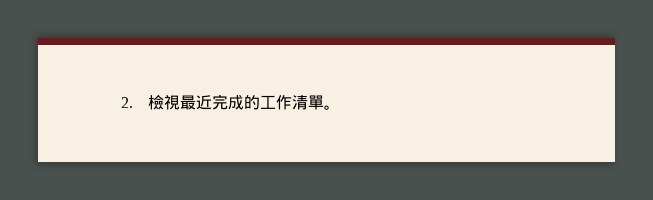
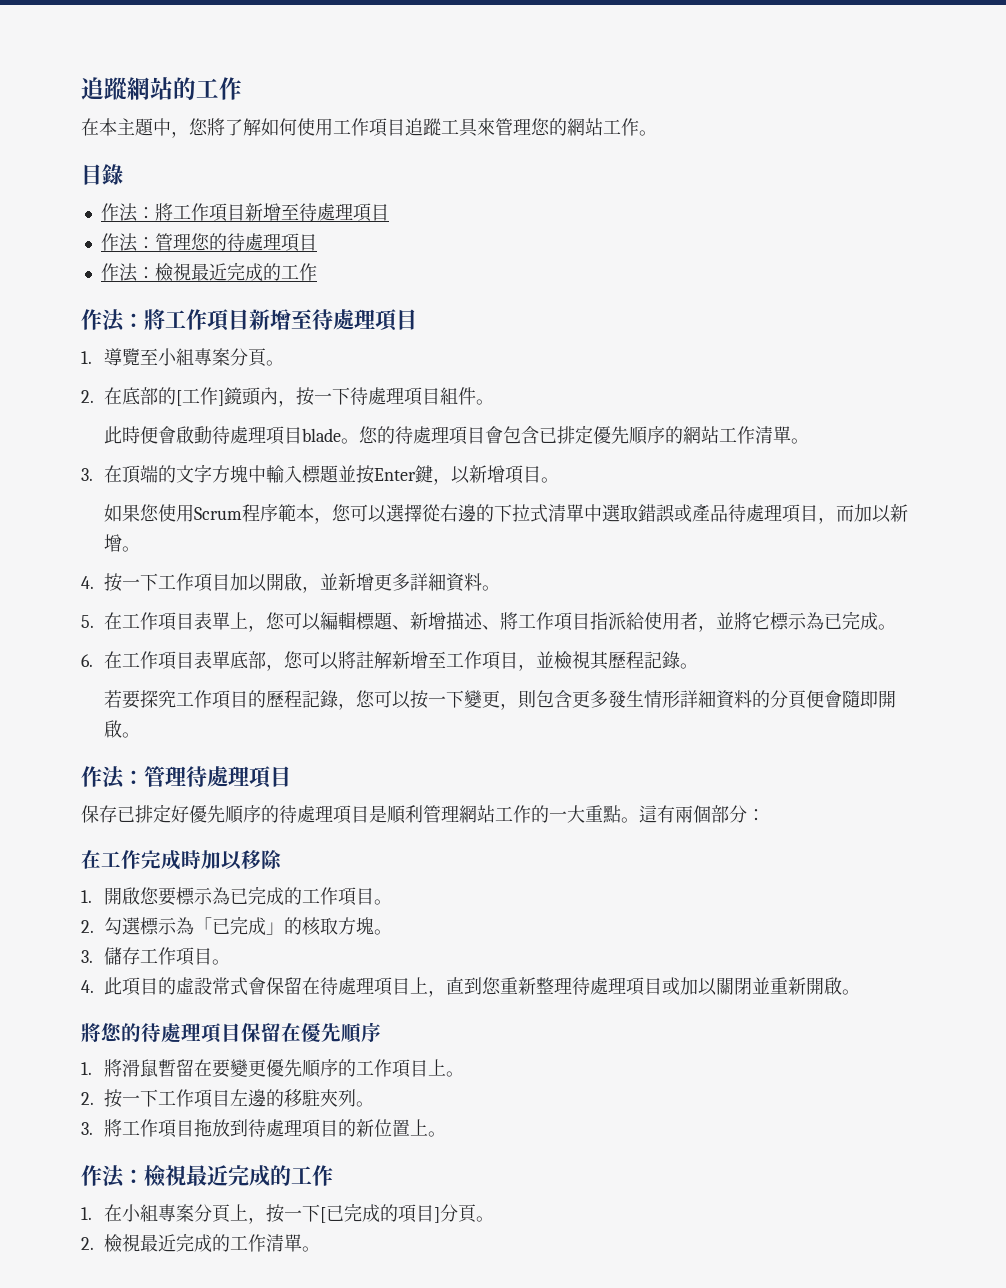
+ 追蹤網站的工作
+ 在本主題中，您將了解如何使用工作項目追蹤工具來管理您的網站工作。
+ 目錄
+ 作法：將工作項目新增至待處理項目
+ 作法：管理您的待處理項目
+ 作法：檢視最近完成的工作
+ 作法：將工作項目新增至待處理項目
+ 1.導覽至小組專案分頁。
+ 2.在底部的[工作]鏡頭內，按一下待處理項目組件。
+ 此時便會啟動待處理項目blade。您的待處理項目會包含已排定優先順序的網站工作清單。
+ 3.在頂端的文字方塊中輸入標題並按Enter鍵，以新增項目。
+ 如果您使用Scrum程序範本，您可以選擇從右邊的下拉式清單中選取錯誤或產品待處理項目，而加以新增。
+ 4.按一下工作項目加以開啟，並新增更多詳細資料。
+ 5.在工作項目表單上，您可以編輯標題、新增描述、將工作項目指派給使用者，並將它標示為已完成。
+ 6.在工作項目表單底部，您可以將註解新增至工作項目，並檢視其歷程記錄。
+ 若要探究工作項目的歷程記錄，您可以按一下變更，則包含更多發生情形詳細資料的分頁便會隨即開啟。
+ 作法：管理待處理項目
+ 保存已排定好優先順序的待處理項目是順利管理網站工作的一大重點。這有兩個部分：
+ 在工作完成時加以移除
+ 1.開啟您要標示為已完成的工作項目。
+ 2.勾選標示為「已完成」的核取方塊。
+ 3.儲存工作項目。
+ 4.此項目的虛設常式會保留在待處理項目上，直到您重新整理待處理項目或加以關閉並重新開啟。
+ 將您的待處理項目保留在優先順序
+ 1.將滑鼠暫留在要變更優先順序的工作項目上。
+ 2.按一下工作項目左邊的移駐夾列。
+ 3.將工作項目拖放到待處理項目的新位置上。
+ 作法：檢視最近完成的工作
+ 1.在小組專案分頁上，按一下[已完成的項目]分頁。

